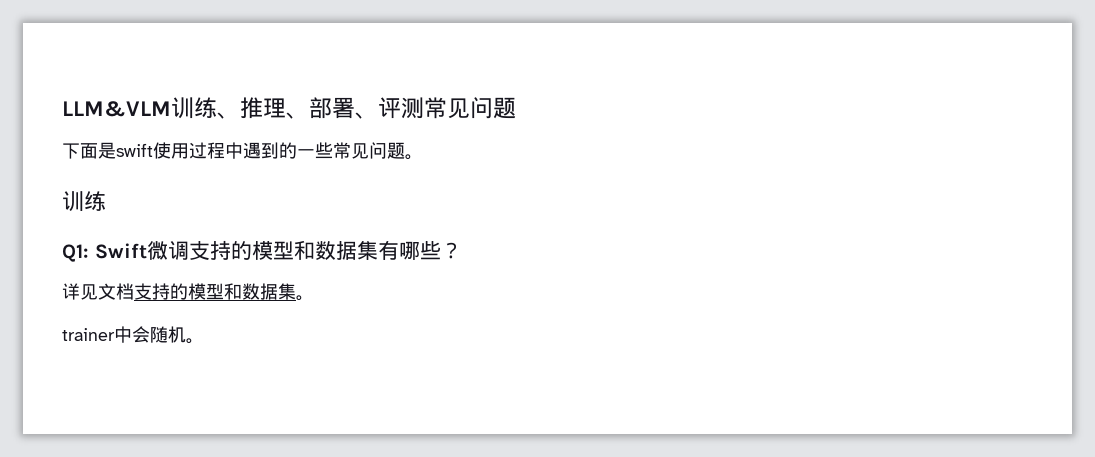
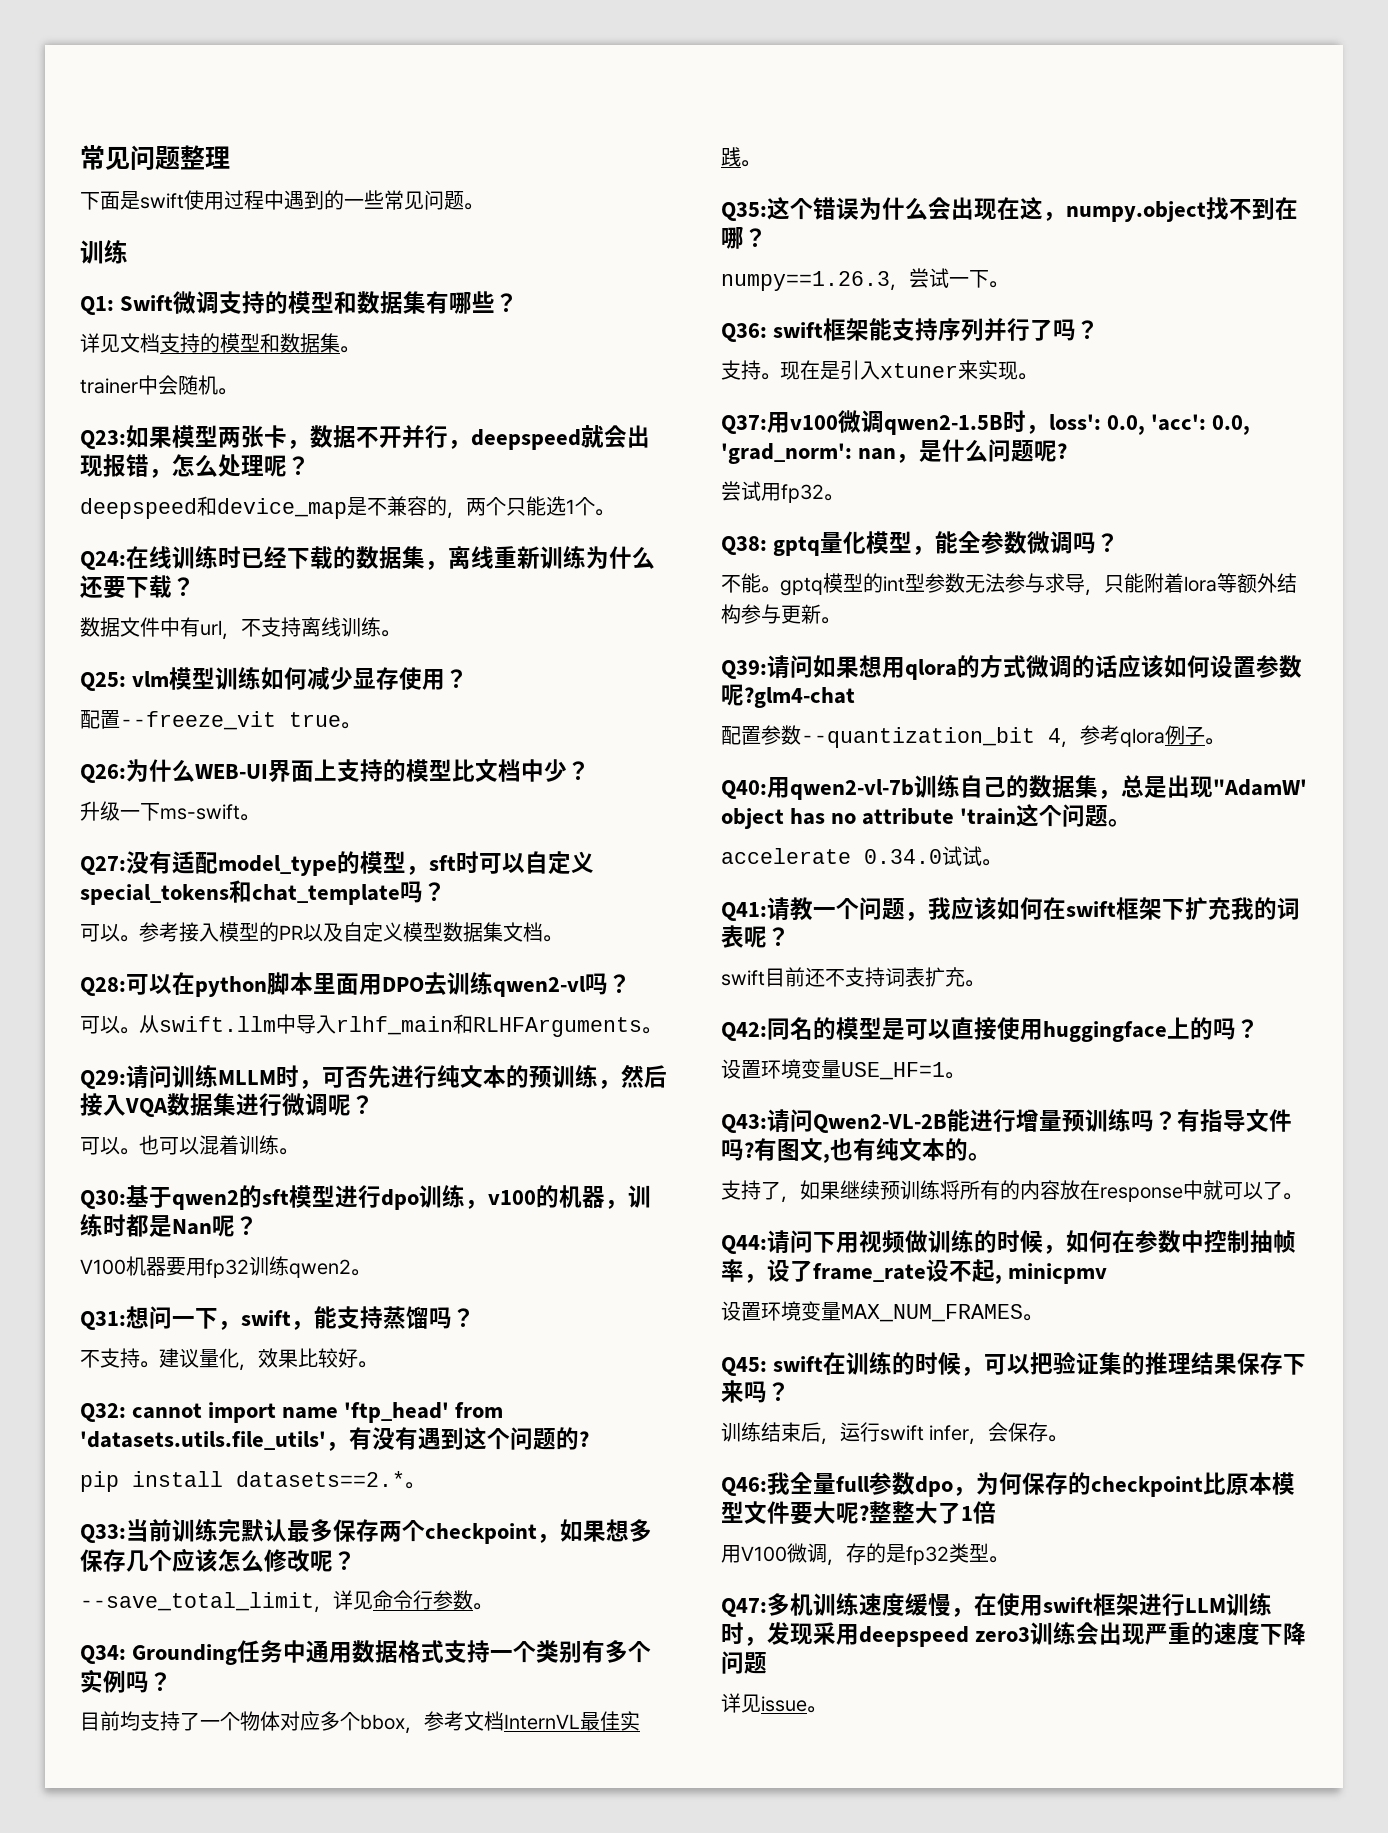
- LLM&VLM训练、推理、部署、评测常见问题
+ 常见问题整理
+ Q23:如果模型两张卡，数据不开并行，deepspeed就会出现报错，怎么处理呢？
+ deepspeed和device_map是不兼容的，两个只能选1个。
+ Q24:在线训练时已经下载的数据集，离线重新训练为什么还要下载？
+ 数据文件中有url，不支持离线训练。
+ Q25: vlm模型训练如何减少显存使用？
+ 配置--freeze_vit true。
+ Q26:为什么WEB-UI界面上支持的模型比文档中少？
+ 升级一下ms-swift。
+ Q27:没有适配model_type的模型，sft时可以自定义special_tokens和chat_template吗？
+ 可以。参考接入模型的PR以及自定义模型数据集文档。
+ Q28:可以在python脚本里面用DPO去训练qwen2-vl吗？
+ 可以。从swift.llm中导入rlhf_main和RLHFArguments。
+ Q29:请问训练MLLM时，可否先进行纯文本的预训练，然后接入VQA数据集进行微调呢？
+ 可以。也可以混着训练。
+ Q30:基于qwen2的sft模型进行dpo训练，v100的机器，训练时都是Nan呢？
+ V100机器要用fp32训练qwen2。
+ Q31:想问一下，swift，能支持蒸馏吗？
+ 不支持。建议量化，效果比较好。
+ Q32: cannot import name 'ftp_head' from 'datasets.utils.file_utils'，有没有遇到这个问题的?
+ pip install datasets==2.*。
+ Q33:当前训练完默认最多保存两个checkpoint，如果想多保存几个应该怎么修改呢？
+ --save_total_limit，详见命令行参数。
+ Q34: Grounding任务中通用数据格式支持一个类别有多个实例吗？
+ 目前均支持了一个物体对应多个bbox，参考文档InternVL最佳实践。
+ Q35:这个错误为什么会出现在这，numpy.object找不到在哪？
+ numpy==1.26.3，尝试一下。
+ Q36: swift框架能支持序列并行了吗？
+ 支持。现在是引入xtuner来实现。
+ Q37:用v100微调qwen2-1.5B时，loss': 0.0, 'acc': 0.0, 'grad_norm': nan，是什么问题呢?
+ 尝试用fp32。
+ Q38: gptq量化模型，能全参数微调吗？
+ 不能。gptq模型的int型参数无法参与求导，只能附着lora等额外结构参与更新。
+ Q39:请问如果想用qlora的方式微调的话应该如何设置参数呢?glm4-chat
+ 配置参数--quantization_bit 4，参考qlora例子。
+ Q40:用qwen2-vl-7b训练自己的数据集，总是出现"AdamW' object has no attribute 'train这个问题。
+ accelerate 0.34.0试试。
+ Q41:请教一个问题，我应该如何在swift框架下扩充我的词表呢？
+ swift目前还不支持词表扩充。
+ Q42:同名的模型是可以直接使用huggingface上的吗？
+ 设置环境变量USE_HF=1。
+ Q43:请问Qwen2-VL-2B能进行增量预训练吗？有指导文件吗?有图文,也有纯文本的。
+ 支持了，如果继续预训练将所有的内容放在response中就可以了。
+ Q44:请问下用视频做训练的时候，如何在参数中控制抽帧率，设了frame_rate设不起, minicpmv
+ 设置环境变量MAX_NUM_FRAMES。
+ Q45: swift在训练的时候，可以把验证集的推理结果保存下来吗？
+ 训练结束后，运行swift infer，会保存。
+ Q46:我全量full参数dpo，为何保存的checkpoint比原本模型文件要大呢?整整大了1倍
+ 用V100微调，存的是fp32类型。
+ Q47:多机训练速度缓慢，在使用swift框架进行LLM训练时，发现采用deepspeed zero3训练会出现严重的速度下降问题
+ 详见issue。

